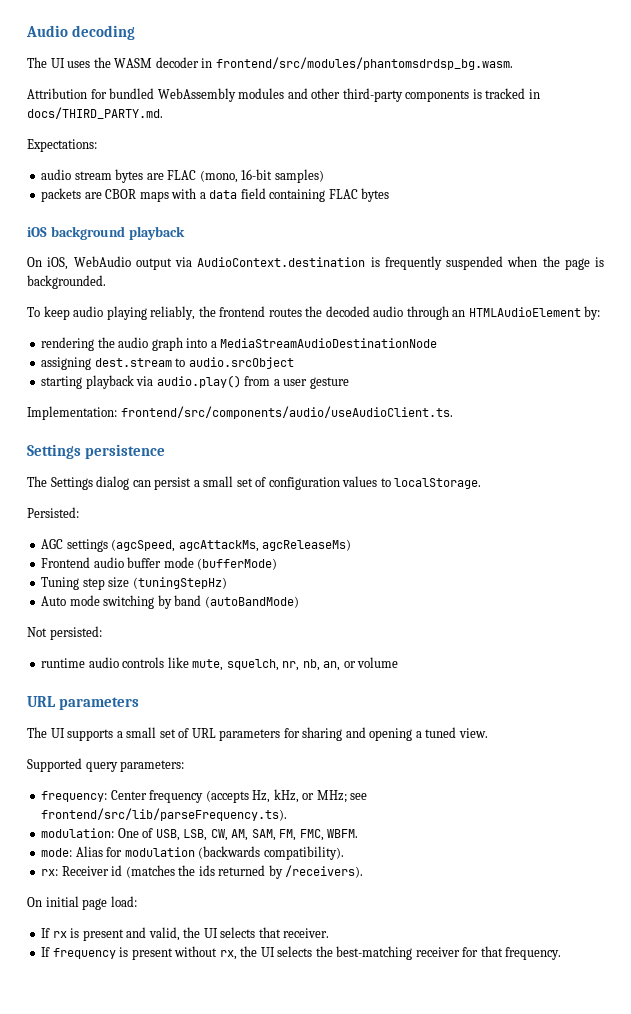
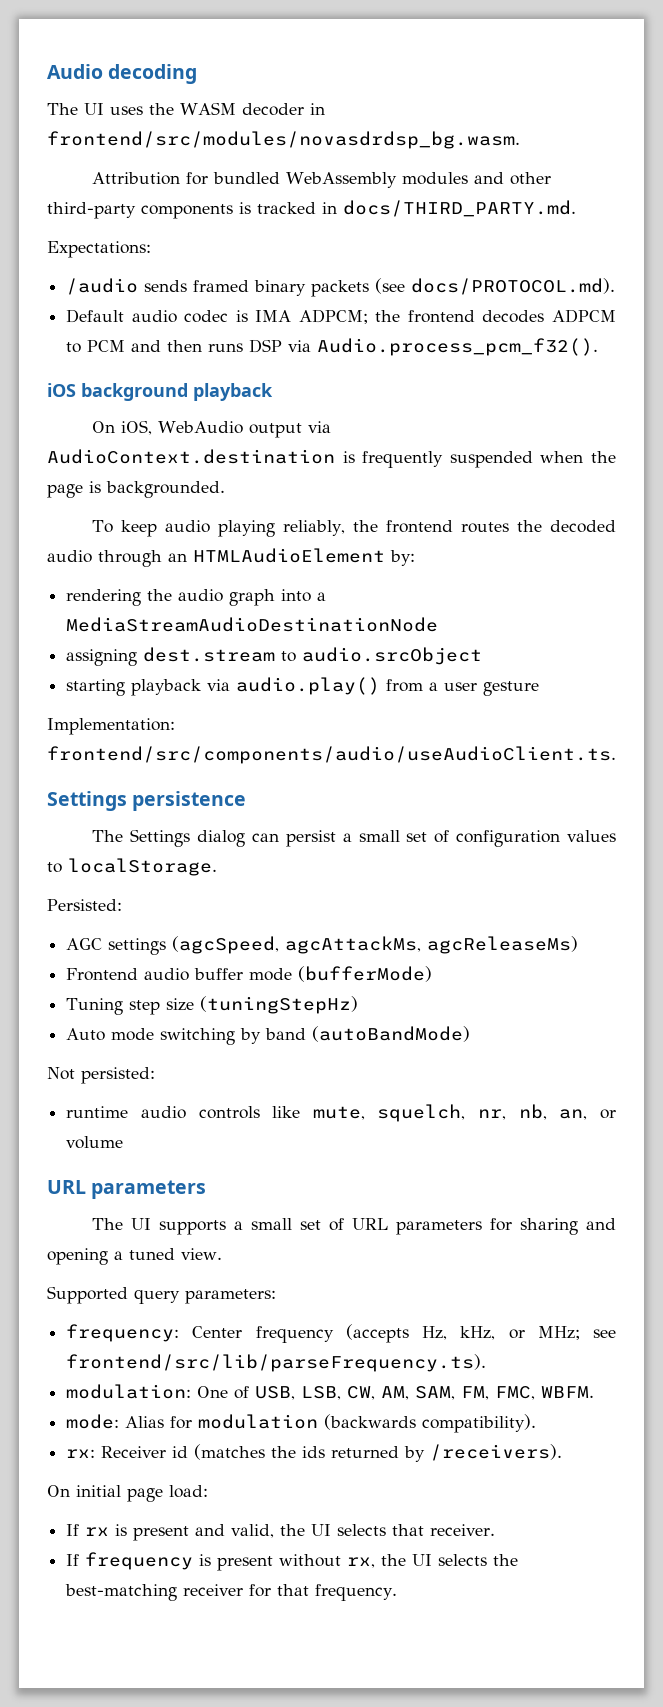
- The UI uses the WASM decoder in frontend/src/modules/phantomsdrdsp_bg.wasm.
+ The UI uses the WASM decoder in frontend/src/modules/novasdrdsp_bg.wasm.
- audio stream bytes are FLAC (mono, 16-bit samples)
- packets are CBOR maps with a data field containing FLAC bytes
+ /audio sends framed binary packets (see docs/PROTOCOL.md).
+ Default audio codec is IMA ADPCM; the frontend decodes ADPCM to PCM and then runs DSP via Audio.process_pcm_f32().

